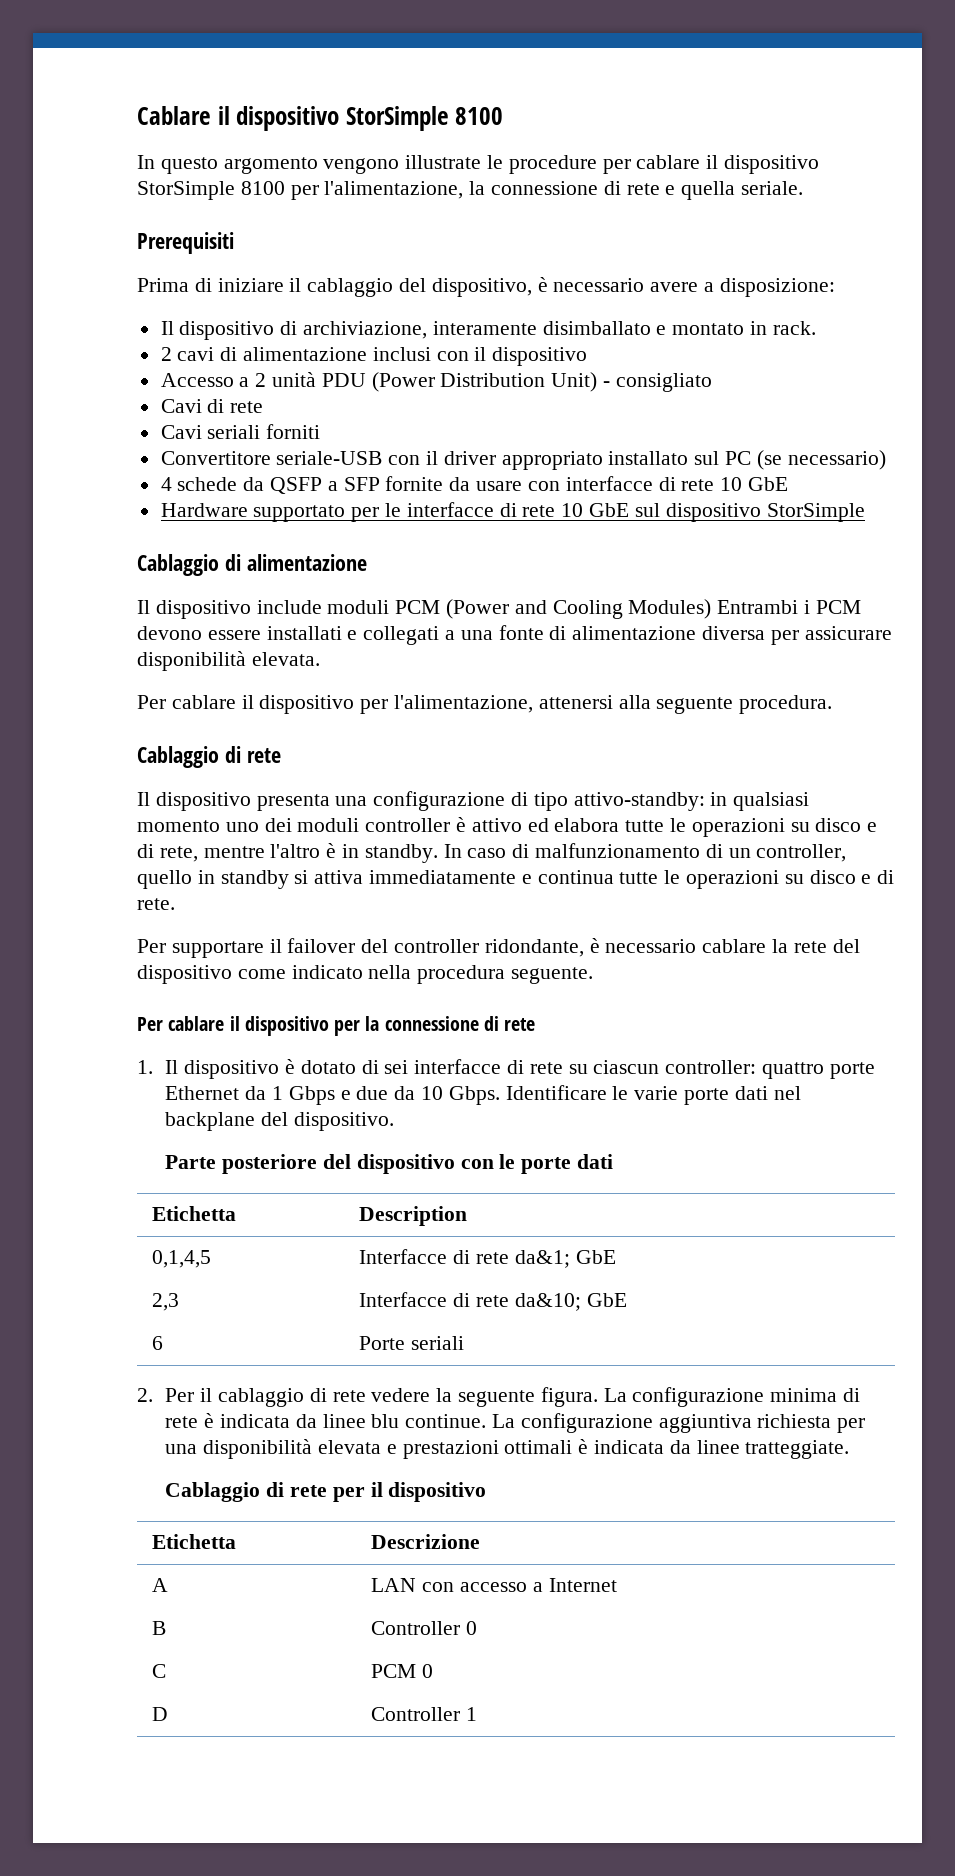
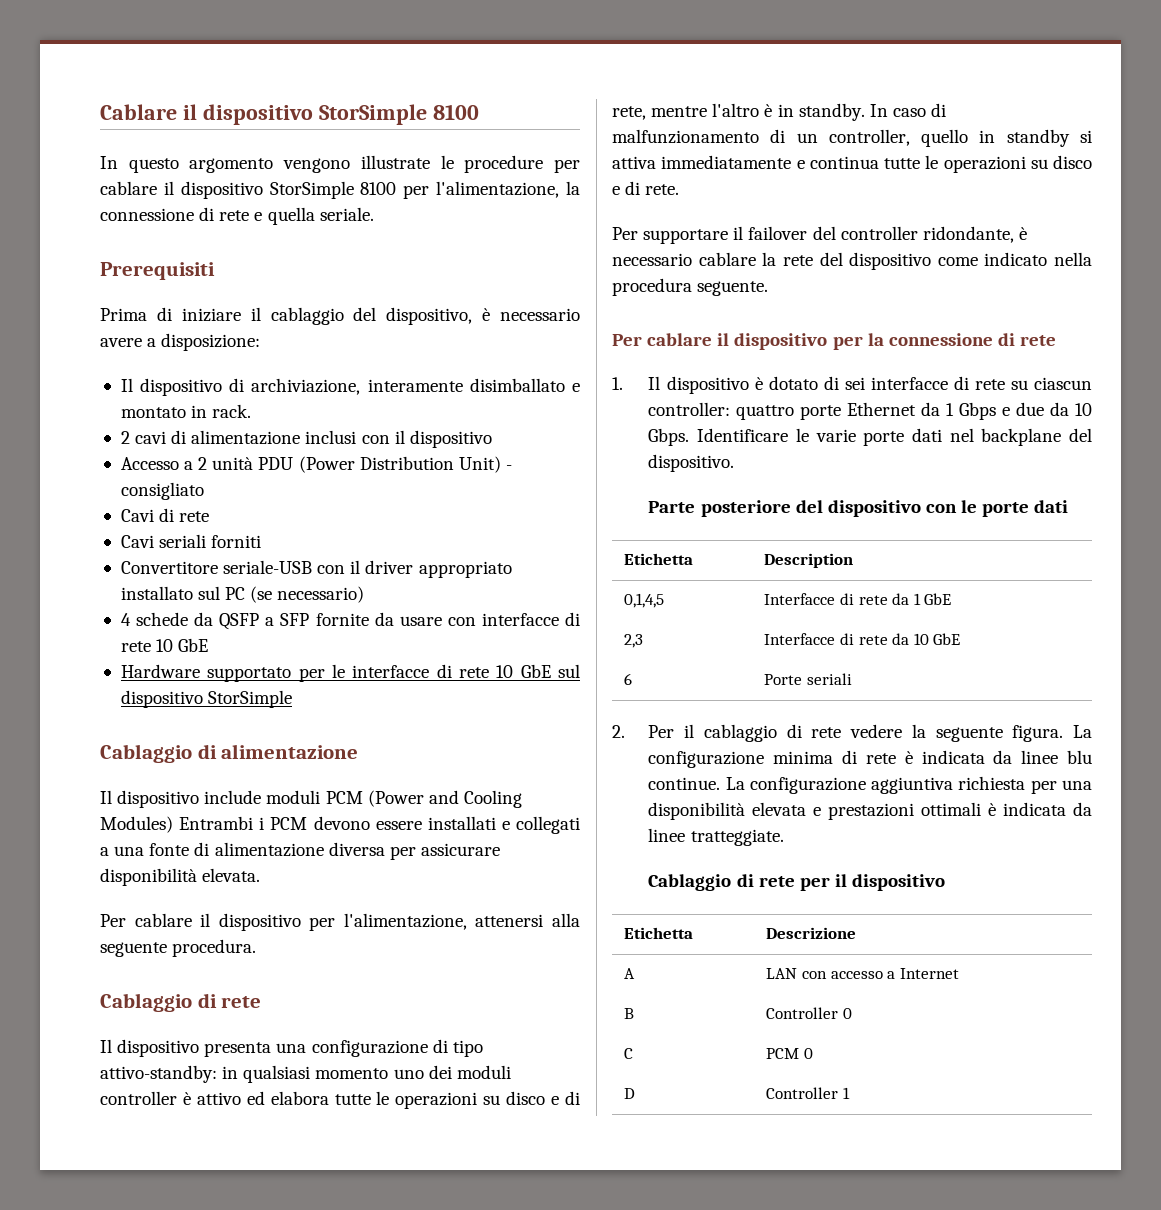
- 0,1,4,5 | Interfacce di rete da&1; GbE
+ 0,1,4,5 | Interfacce di rete da 1 GbE
- 2,3 | Interfacce di rete da&10; GbE
+ 2,3 | Interfacce di rete da 10 GbE

